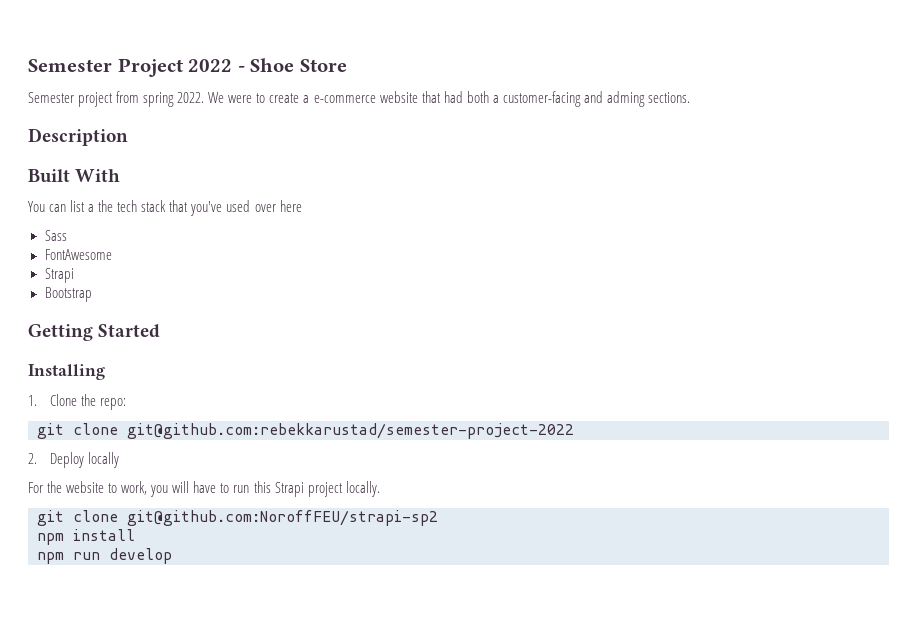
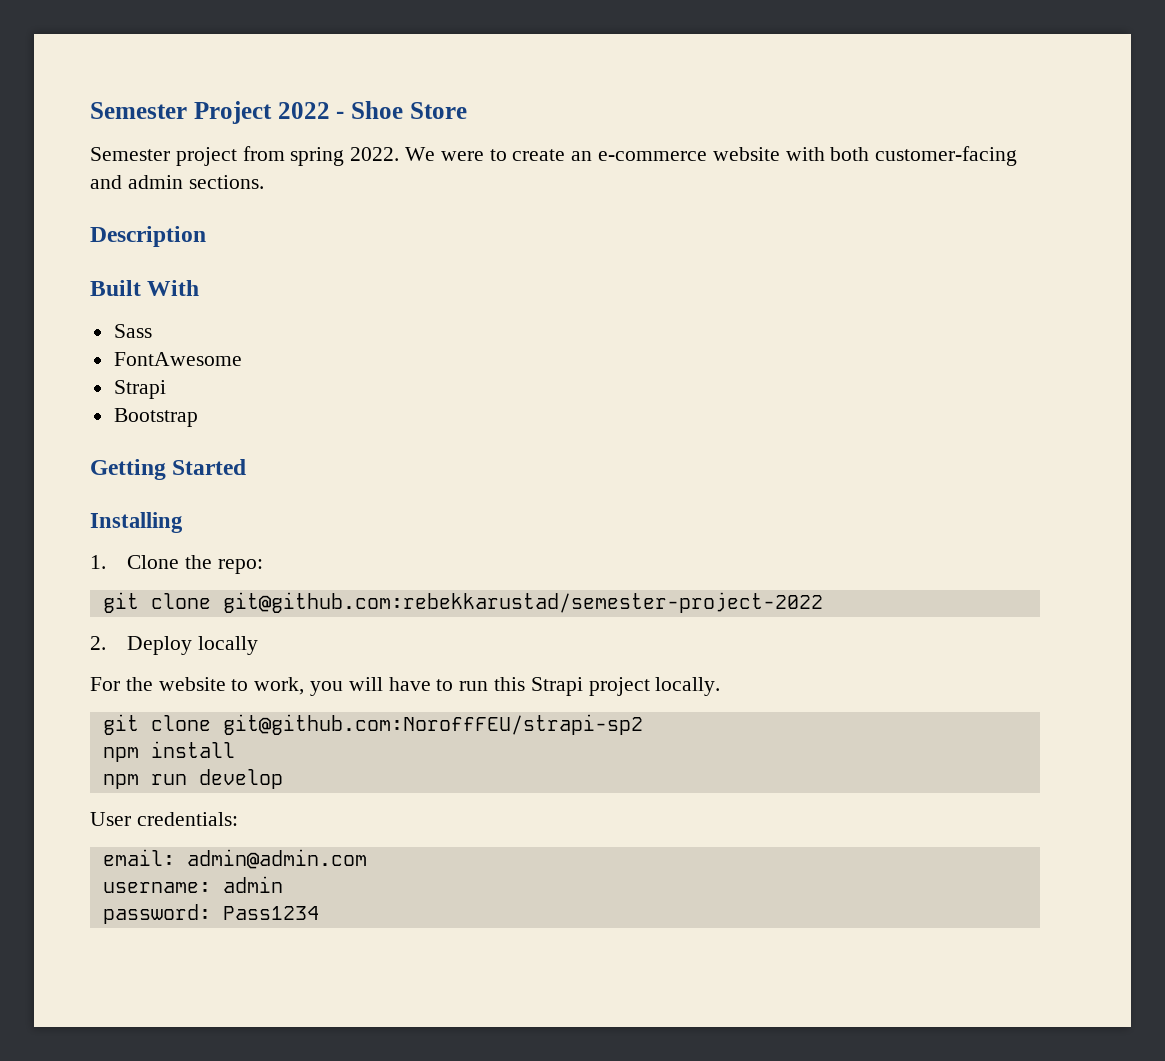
- We were to create a e-commerce website that had both a customer-facing and adming sections.
+ We were to create an e-commerce website with both customer-facing and admin sections.
- You can list a the tech stack that you've used over here
+ User credentials:
+ email: admin@admin.com
+ username: admin
+ password: Pass1234

